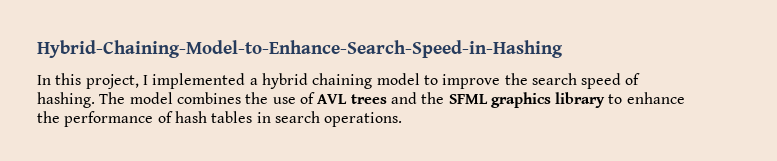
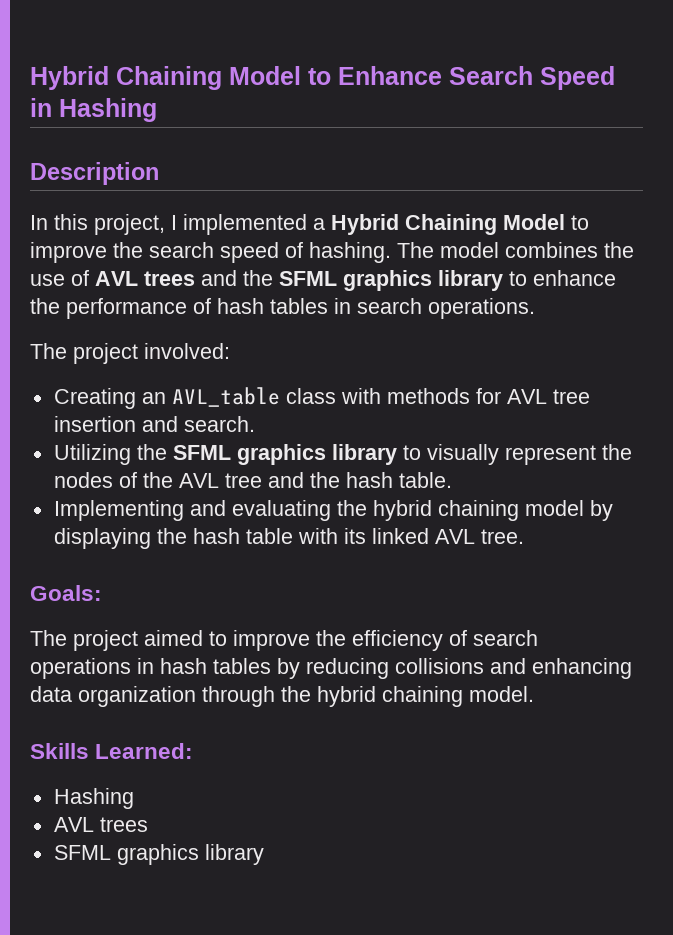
- Hybrid-Chaining-Model-to-Enhance-Search-Speed-in-Hashing
+ Hybrid Chaining Model to Enhance Search Speed in Hashing
+ Description
- In this project, I implemented a hybrid chaining model to improve the search speed of hashing.
+ In this project, I implemented a Hybrid Chaining Model to improve the search speed of hashing.
+ The project involved:
+ Creating an AVL_table class with methods for AVL tree insertion and search.
+ Utilizing the SFML graphics library to visually represent the nodes of the AVL tree and the hash table.
+ Implementing and evaluating the hybrid chaining model by displaying the hash table with its linked AVL tree.
+ Goals:
+ The project aimed to improve the efficiency of search operations in hash tables by reducing collisions and enhancing data organization through the hybrid chaining model.
+ Skills Learned:
+ Hashing
+ AVL trees
+ SFML graphics library

